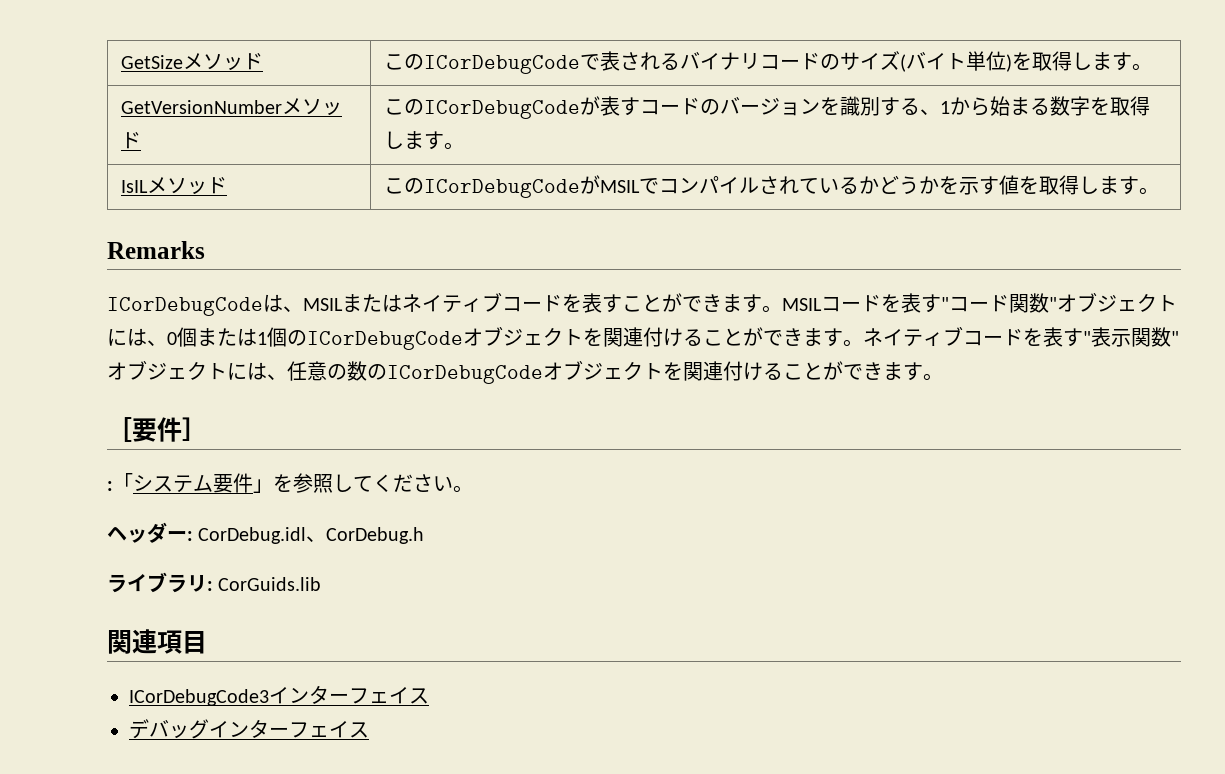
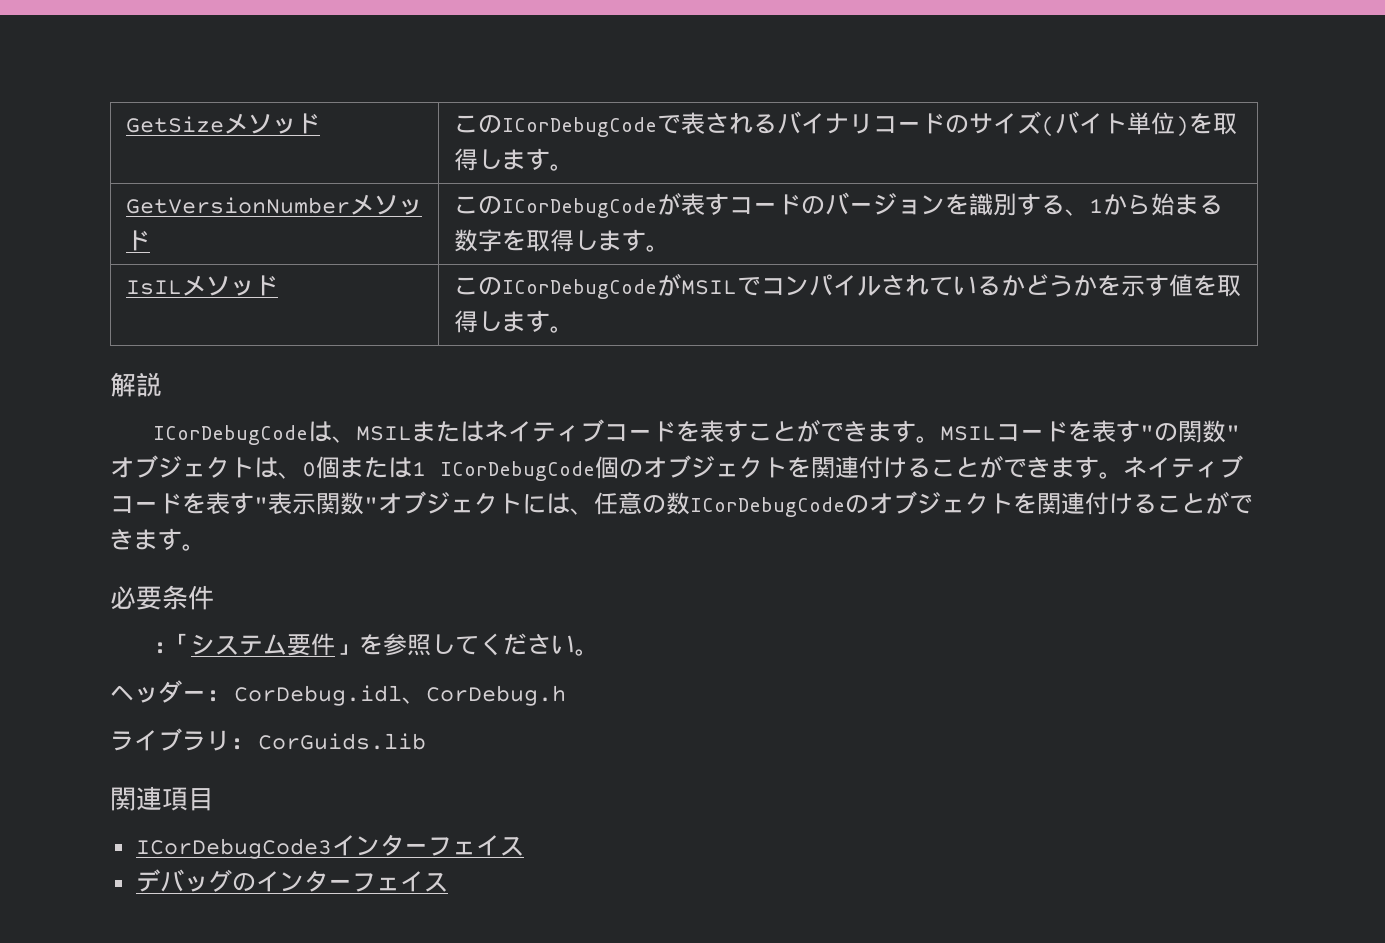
- Remarks
+ 解説
- MSILコードを表す"コード関数"オブジェクトには、0個または1個のICorDebugCodeオブジェクトを関連付けることができます。
+ MSILコードを表す"の関数"オブジェクトは、0個または1 ICorDebugCode個のオブジェクトを関連付けることができます。
- ネイティブコードを表す"表示関数"オブジェクトには、任意の数のICorDebugCodeオブジェクトを関連付けることができます。
+ ネイティブコードを表す"表示関数"オブジェクトには、任意の数ICorDebugCodeのオブジェクトを関連付けることができます。
- ［要件］
+ 必要条件
- デバッグインターフェイス
+ デバッグのインターフェイス

